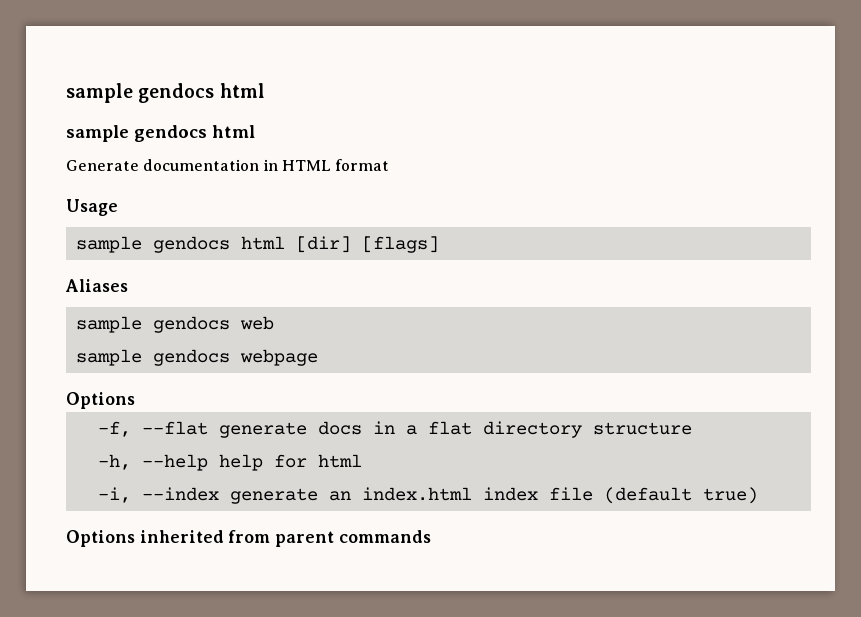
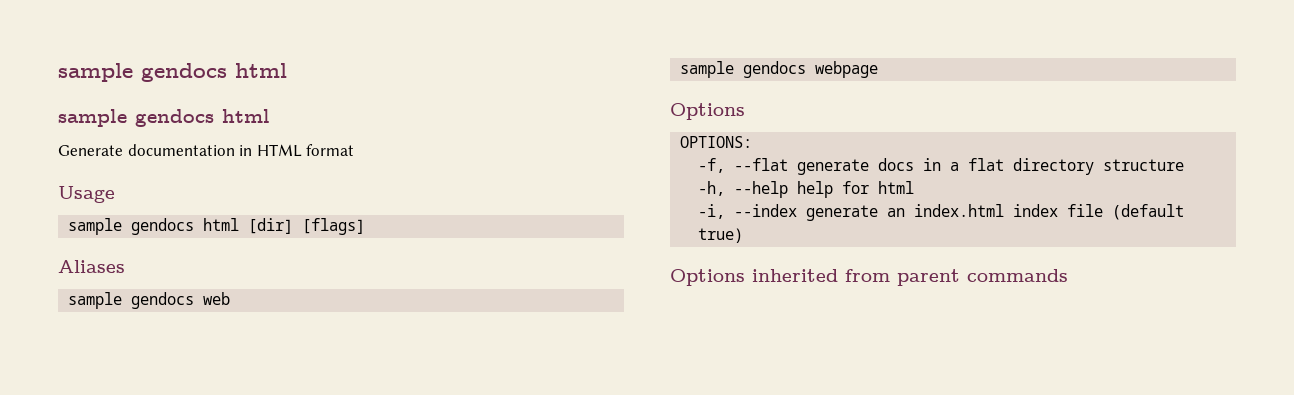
+ OPTIONS:

